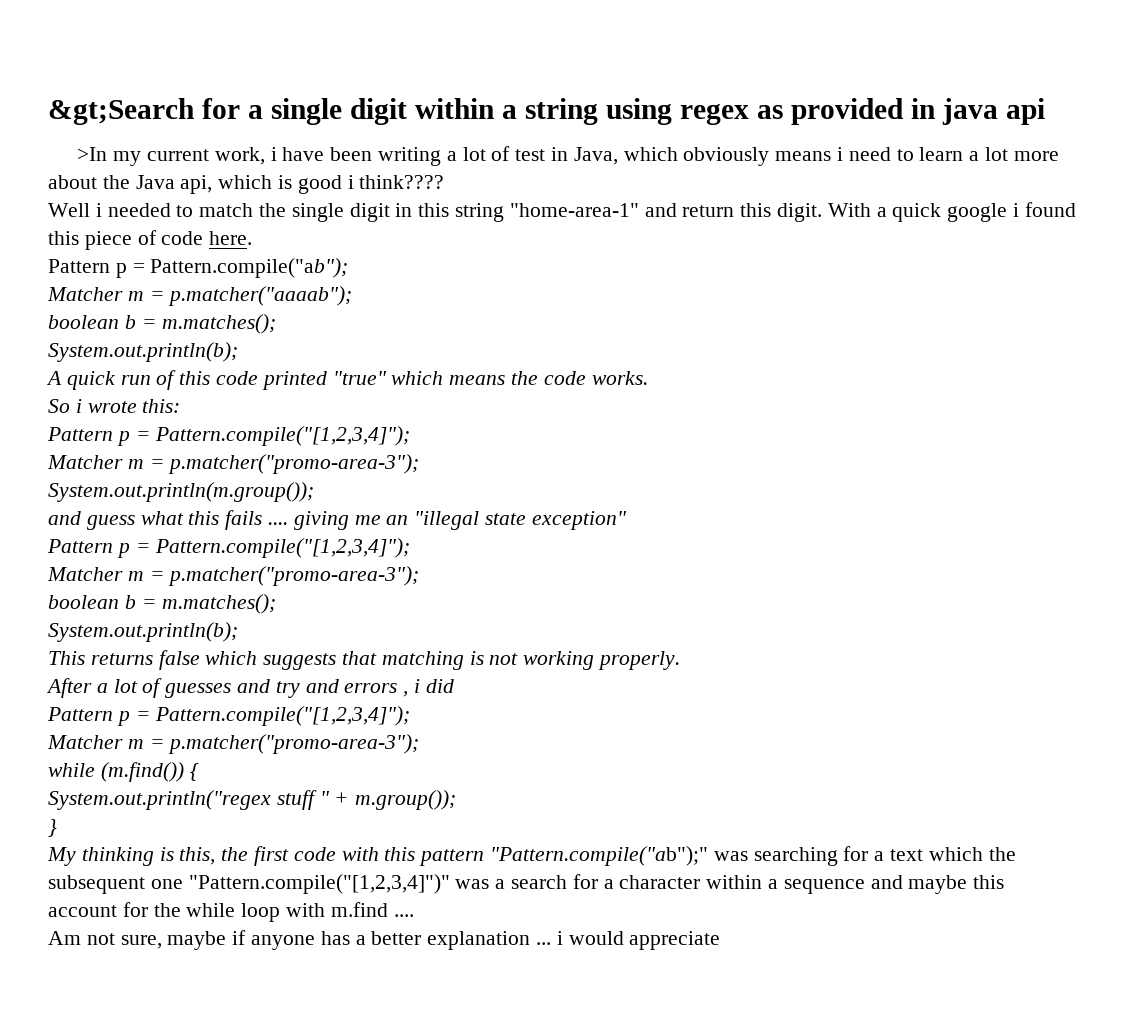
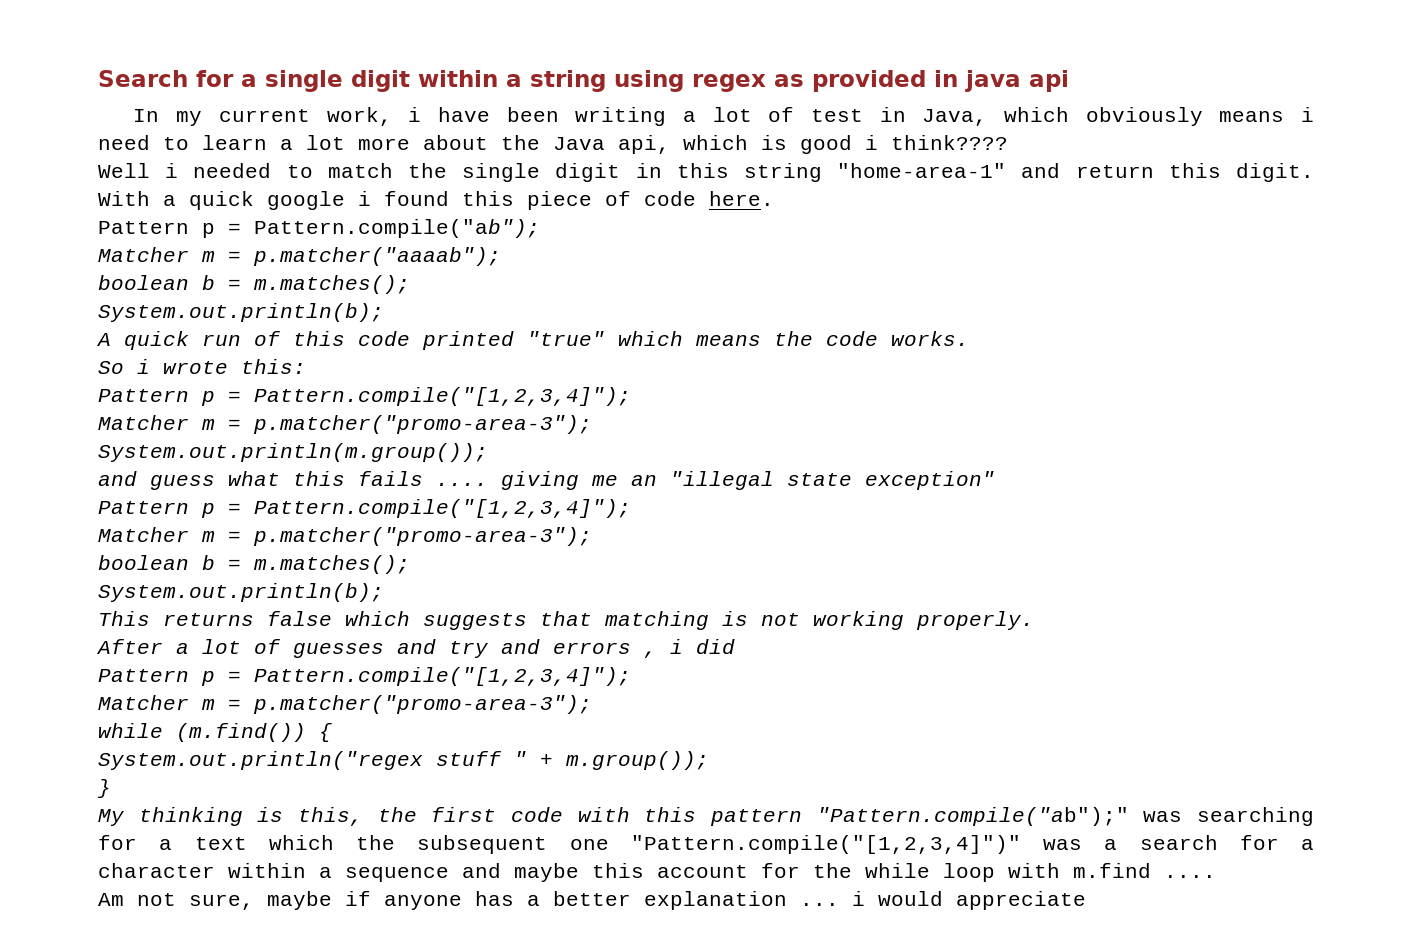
- &gt;Search for a single digit within a string using regex as provided in java api
+ Search for a single digit within a string using regex as provided in java api
- >In my current work, i have been writing a lot of test in Java, which obviously means i need to learn a lot more about the Java api, which is good i think????
+ In my current work, i have been writing a lot of test in Java, which obviously means i need to learn a lot more about the Java api, which is good i think????

